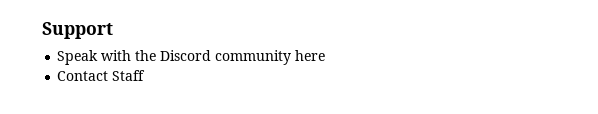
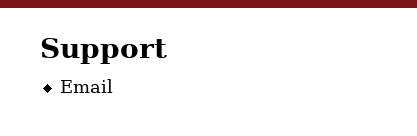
- Speak with the Discord community here
- Contact Staff
+ Email

